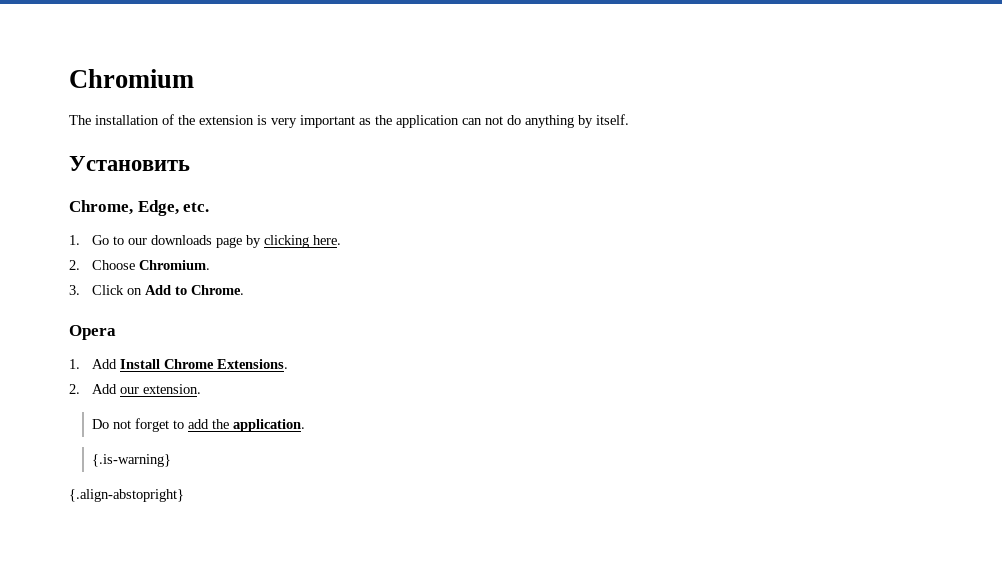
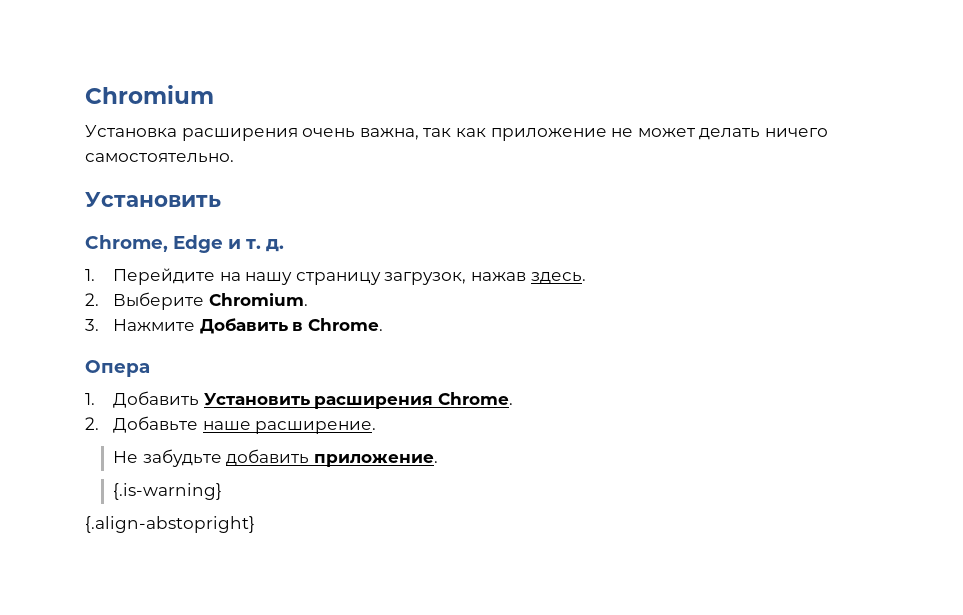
- The installation of the extension is very important as the application can not do anything by itself.
+ Установка расширения очень важна, так как приложение не может делать ничего самостоятельно.
  Установить
- Chrome, Edge, etc.
- 1. Go to our downloads page by clicking here.
- 2. Choose Chromium.
+ Chrome, Edge и т. д.
+ 1. Перейдите на нашу страницу загрузок, нажав здесь.
+ 2. Выберите Chromium.
- 3. Click on Add to Chrome.
- Opera
- 1. Add Install Chrome Extensions.
- 2. Add our extension.
- Do not forget to add the application.
+ 3. Нажмите Добавить в Chrome.
+ Опера
+ 1. Добавить Установить расширения Chrome.
+ 2. Добавьте наше расширение.
+ Не забудьте добавить приложение.

